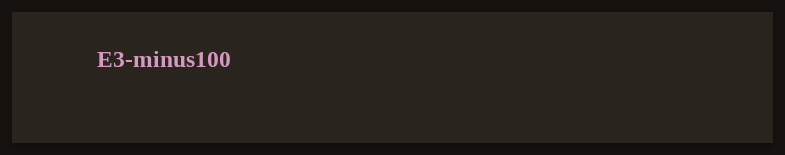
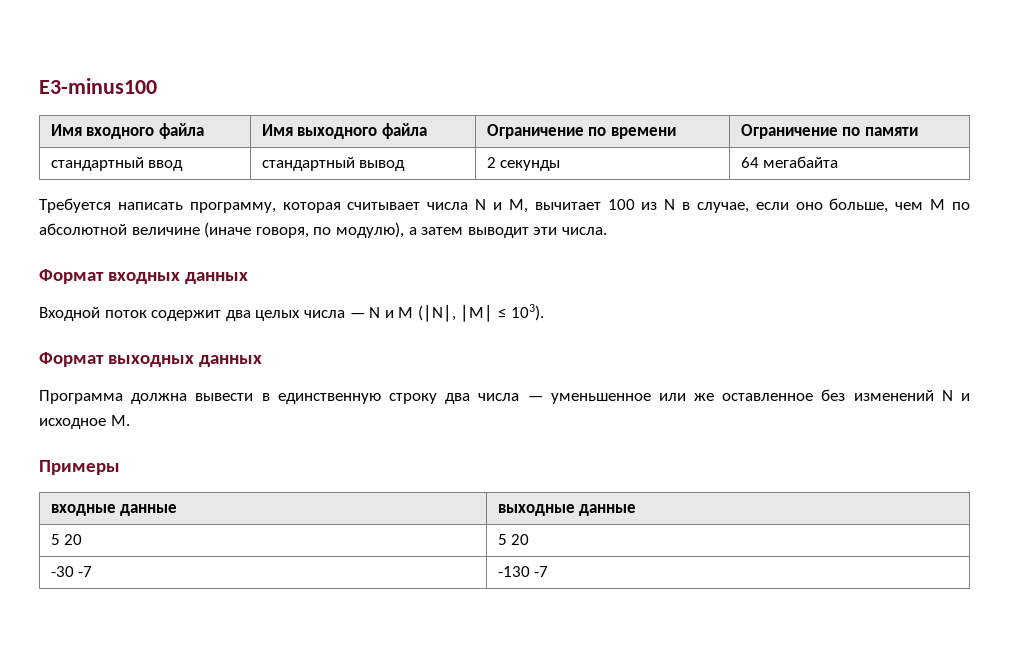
+ Имя входного файла | Имя выходного файла | Ограничение по времени | Ограничение по памяти
+ стандартный ввод | стандартный вывод | 2 секунды | 64 мегабайта
+ Требуется написать программу, которая считывает числа N и M, вычитает 100 из N в случае, если оно больше, чем M по абсолютной величине (иначе говоря, по модулю), а затем выводит эти числа.
+ Формат входных данных
+ Входной поток содержит два целых числа — N и M (∣N∣, ∣M∣ ≤ 103).
+ Формат выходных данных
+ Программа должна вывести в единственную строку два числа — уменьшенное или же оставленное без изменений N и исходное M.
+ Примеры
+ входные данные | выходные данные
+ 5 20 | 5 20
+ -30 -7 | -130 -7

